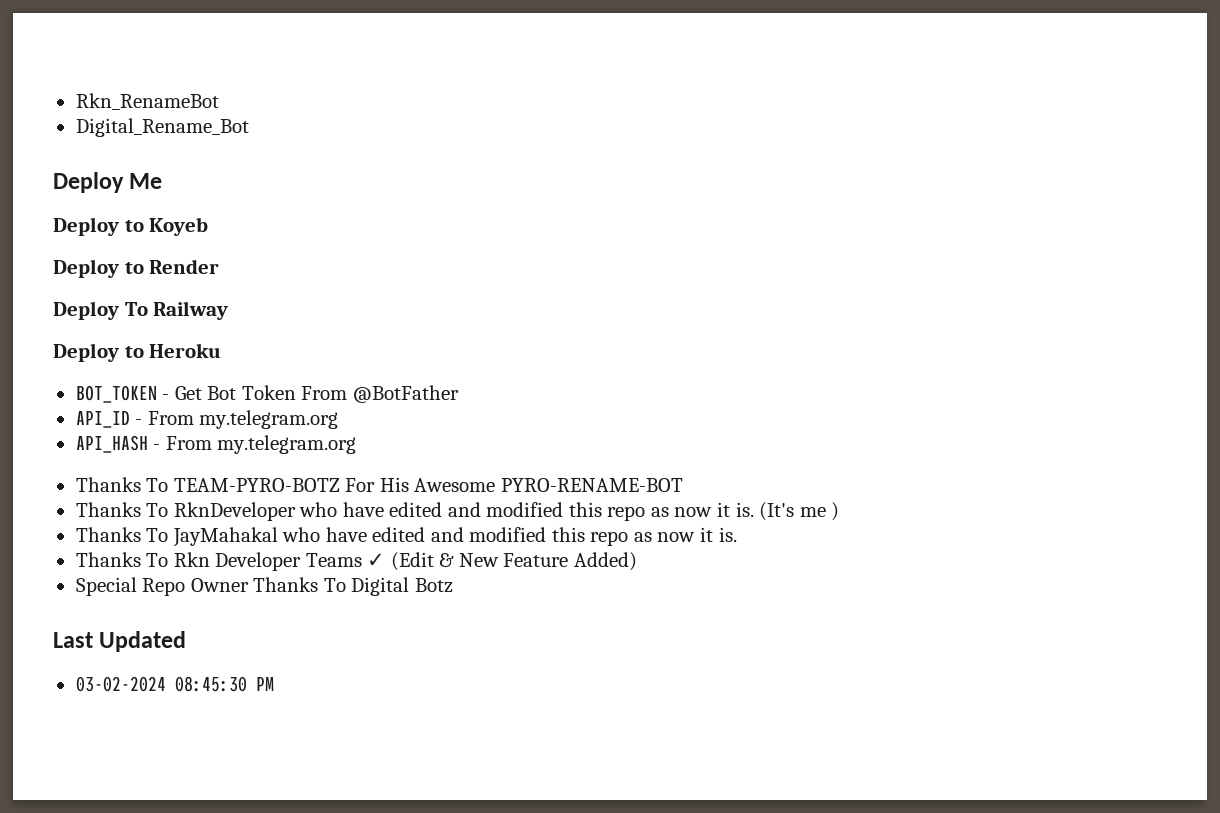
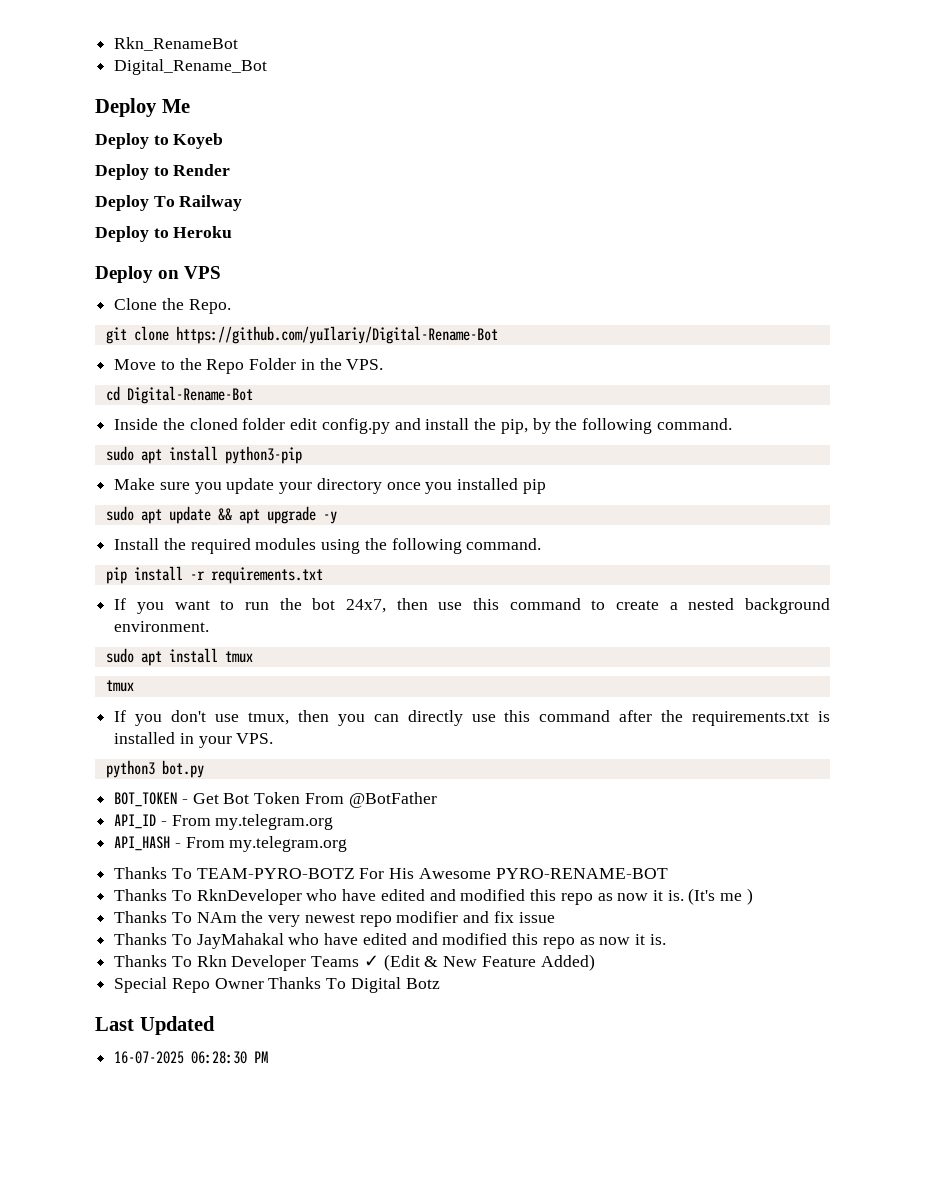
+ Deploy on VPS
+ Clone the Repo.
+ git clone https://github.com/yuIlariy/Digital-Rename-Bot
+ Move to the Repo Folder in the VPS.
+ cd Digital-Rename-Bot
+ Inside the cloned folder edit config.py and install the pip, by the following command.
+ sudo apt install python3-pip
+ Make sure you update your directory once you installed pip
+ sudo apt update && apt upgrade -y
+ Install the required modules using the following command.
+ pip install -r requirements.txt
+ If you want to run the bot 24x7, then use this command to create a nested background environment.
+ sudo apt install tmux
+ tmux
+ If you don't use tmux, then you can directly use this command after the requirements.txt is installed in your VPS.
+ python3 bot.py
+ Thanks To NAm the very newest repo modifier and fix issue
- 03-02-2024 08:45:30 PM
+ 16-07-2025 06:28:30 PM

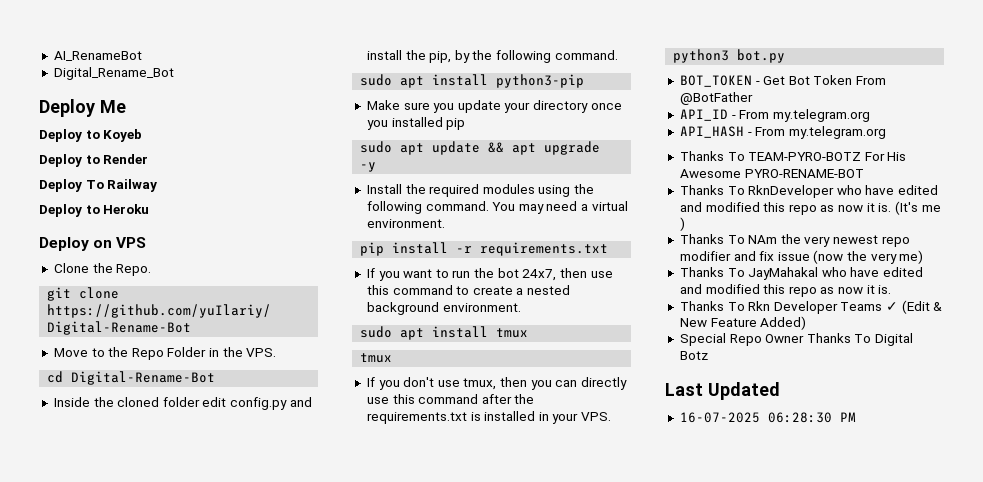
- Rkn_RenameBot
+ AI_RenameBot
+ You may need a virtual environment.
- Thanks To NAm the very newest repo modifier and fix issue
+ Thanks To NAm the very newest repo modifier and fix issue (now the very me)

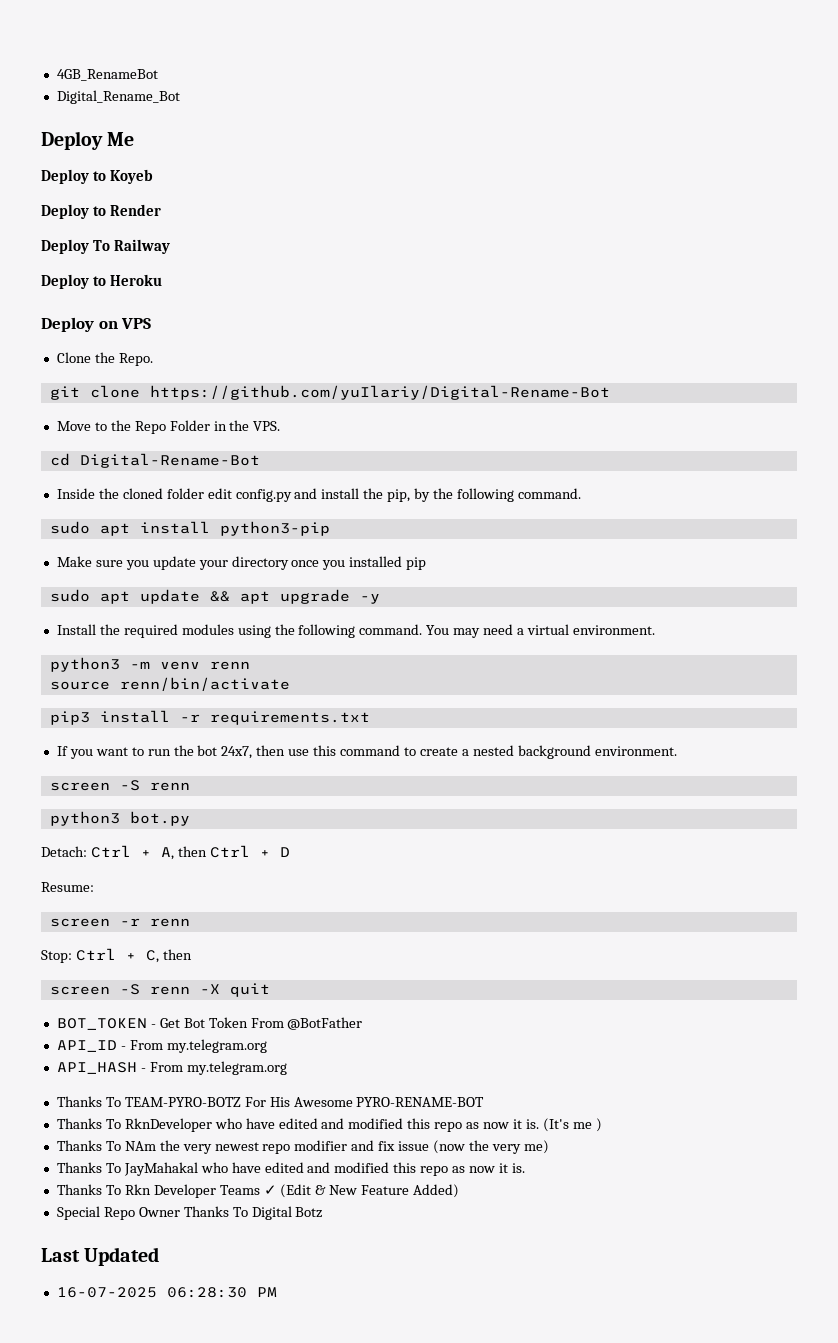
- AI_RenameBot
+ 4GB_RenameBot
- pip install -r requirements.txt
+ python3 -m venv renn
+ source renn/bin/activate
+ pip3 install -r requirements.txt
  If you want to run the bot 24x7, then use this command to create a nested background environment.
- sudo apt install tmux
- tmux
- If you don't use tmux, then you can directly use this command after the requirements.txt is installed in your VPS.
+ screen -S renn
  python3 bot.py
+ Detach: Ctrl + A, then Ctrl + D
+ Resume:
+ screen -r renn
+ Stop: Ctrl + C, then
+ screen -S renn -X quit

